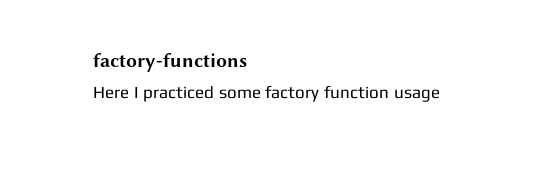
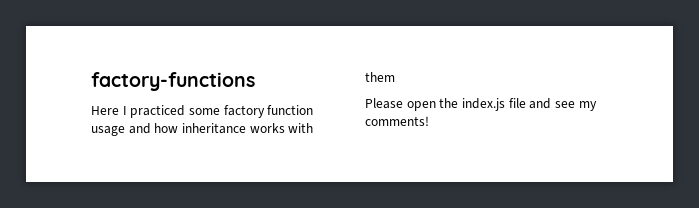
- Here I practiced some factory function usage
+ Here I practiced some factory function usage and how inheritance works with them
+ Please open the index.js file and see my comments!

